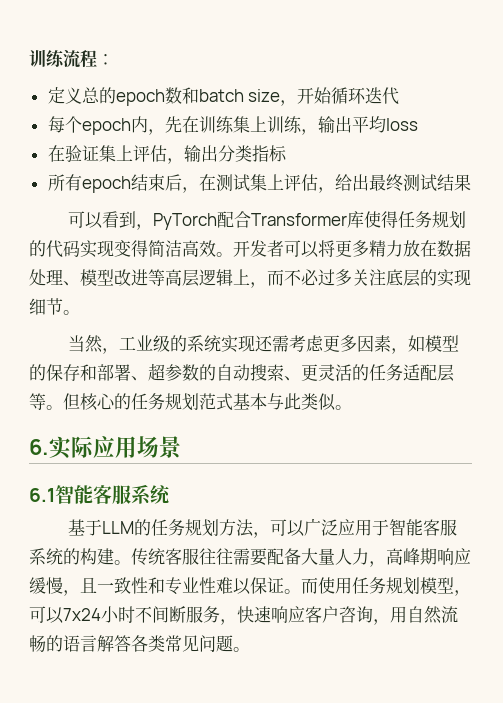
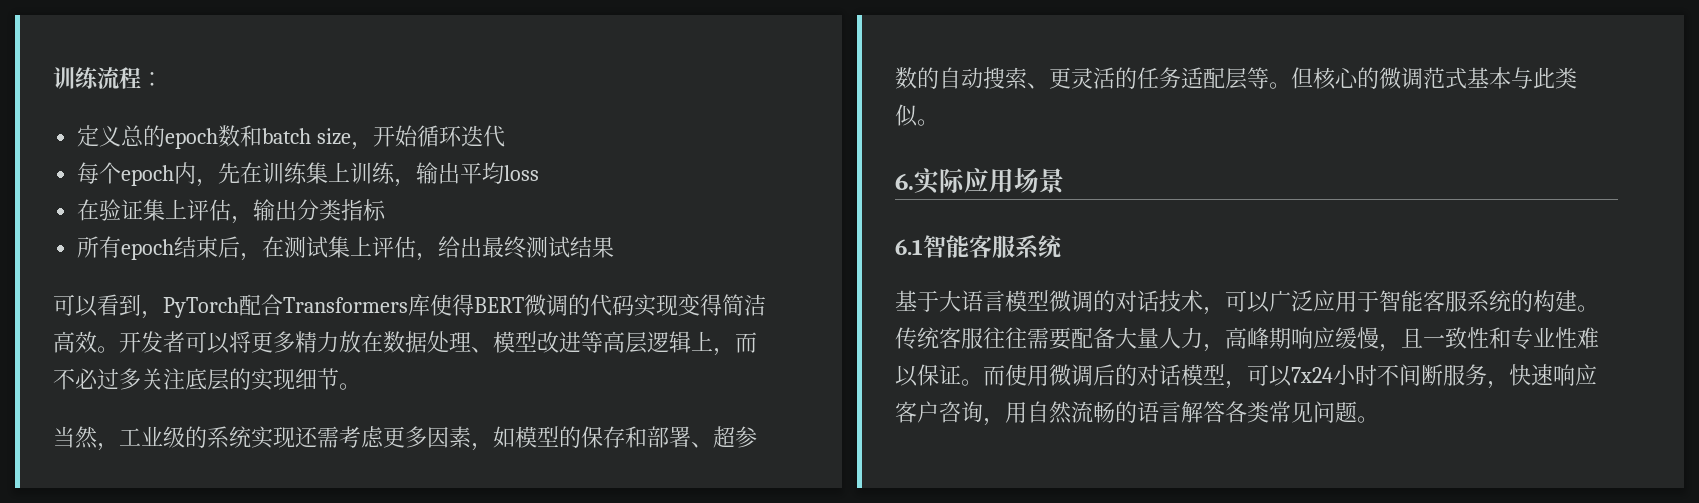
- 可以看到，PyTorch配合Transformer库使得任务规划的代码实现变得简洁高效。
+ 可以看到，PyTorch配合Transformers库使得BERT微调的代码实现变得简洁高效。
- 但核心的任务规划范式基本与此类似。
+ 但核心的微调范式基本与此类似。
- 基于LLM的任务规划方法，可以广泛应用于智能客服系统的构建。
+ 基于大语言模型微调的对话技术，可以广泛应用于智能客服系统的构建。
- 而使用任务规划模型，可以7x24小时不间断服务，快速响应客户咨询，用自然流畅的语言解答各类常见问题。
+ 而使用微调后的对话模型，可以7x24小时不间断服务，快速响应客户咨询，用自然流畅的语言解答各类常见问题。

